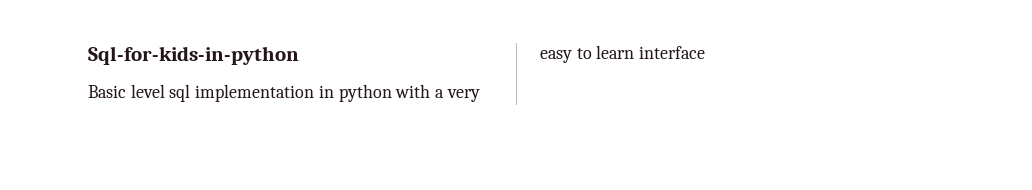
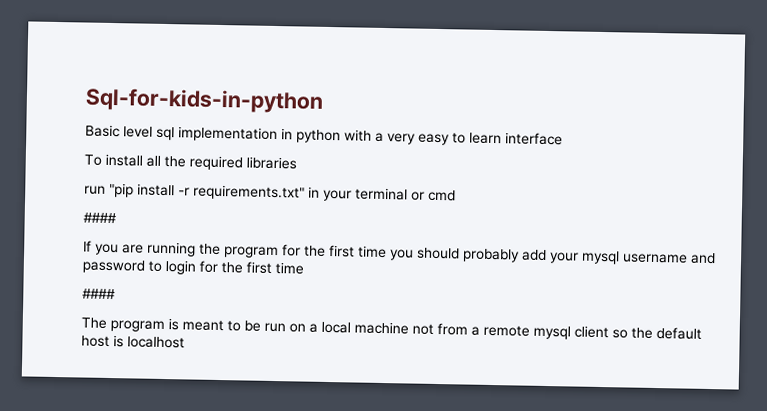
+ To install all the required libraries
+ run "pip install -r requirements.txt" in your terminal or cmd
+ ####
+ If you are running the program for the first time you should probably add your mysql username and password to login for the first time
+ ####
+ The program is meant to be run on a local machine not from a remote mysql client so the default host is localhost

